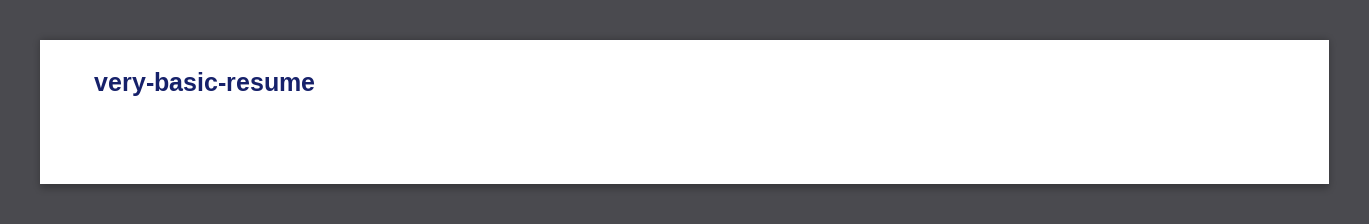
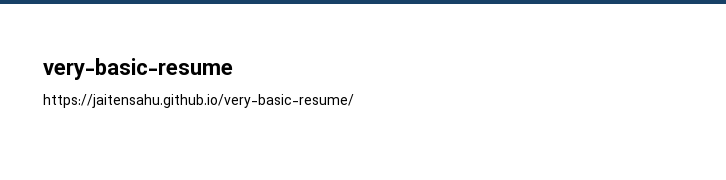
+ https://jaitensahu.github.io/very-basic-resume/

